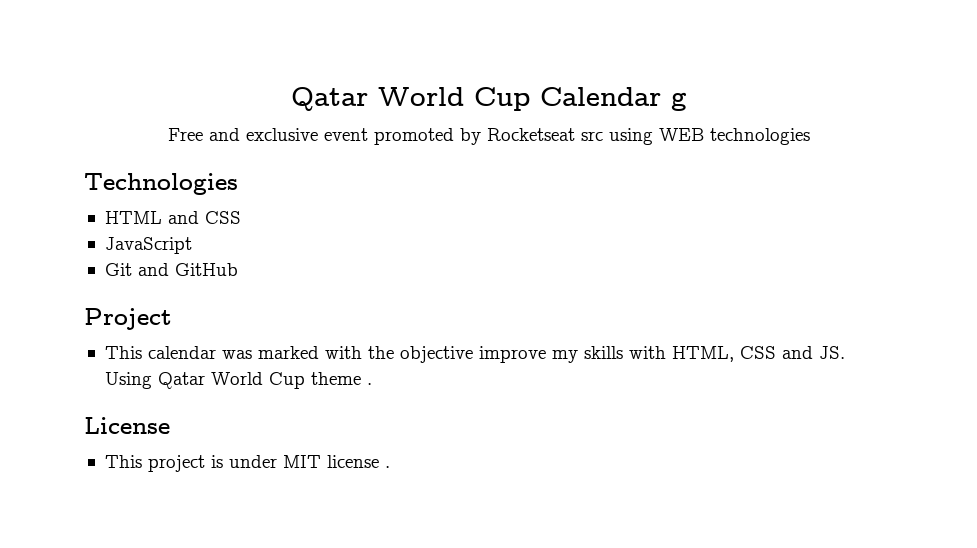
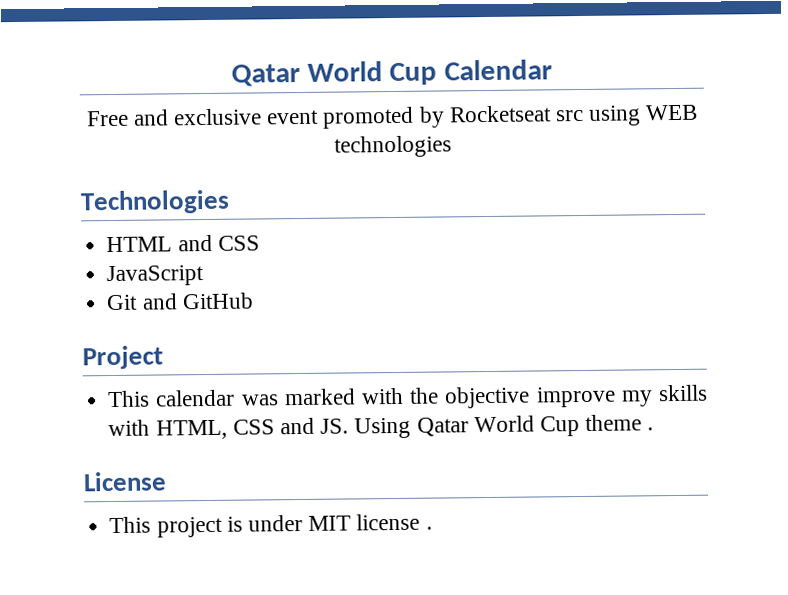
- Qatar World Cup Calendar g
+ Qatar World Cup Calendar

